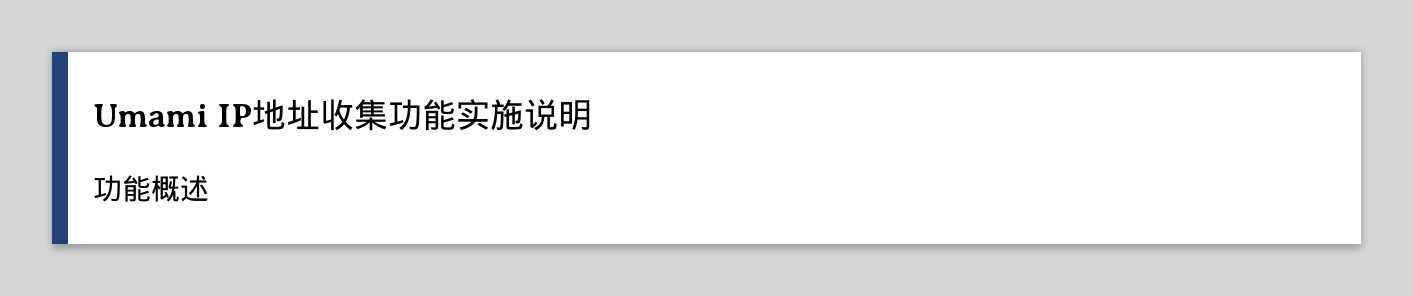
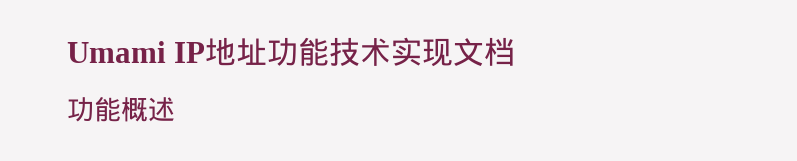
- Umami IP地址收集功能实施说明
+ Umami IP地址功能技术实现文档

